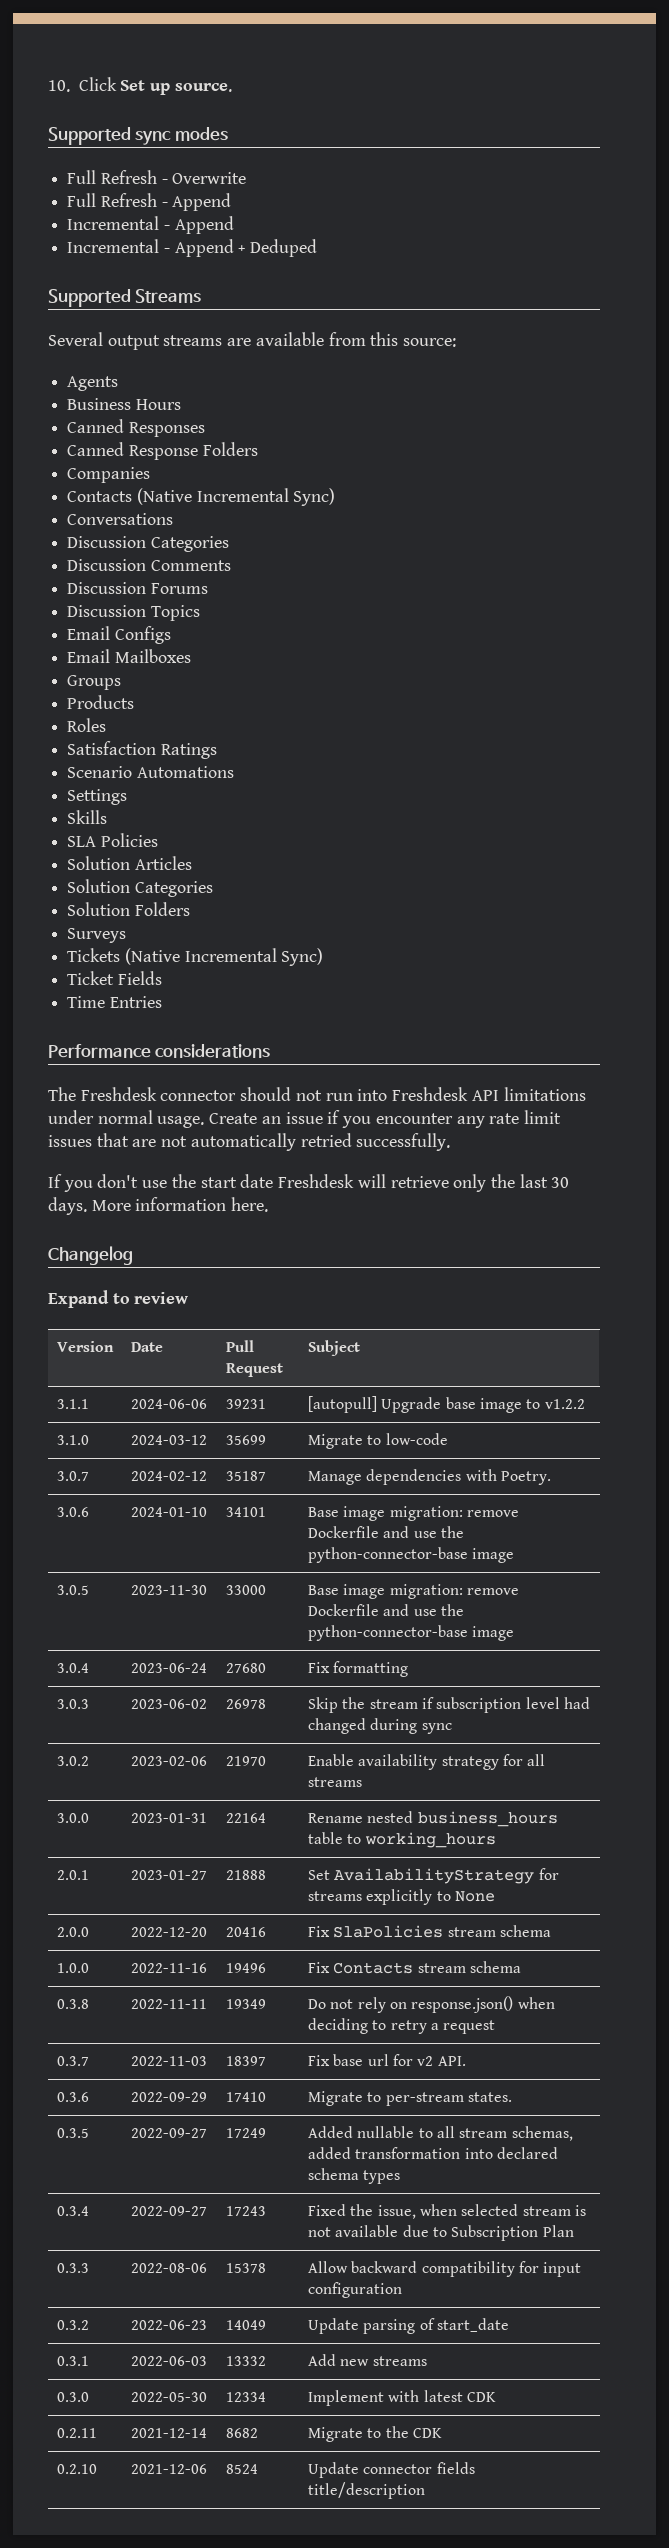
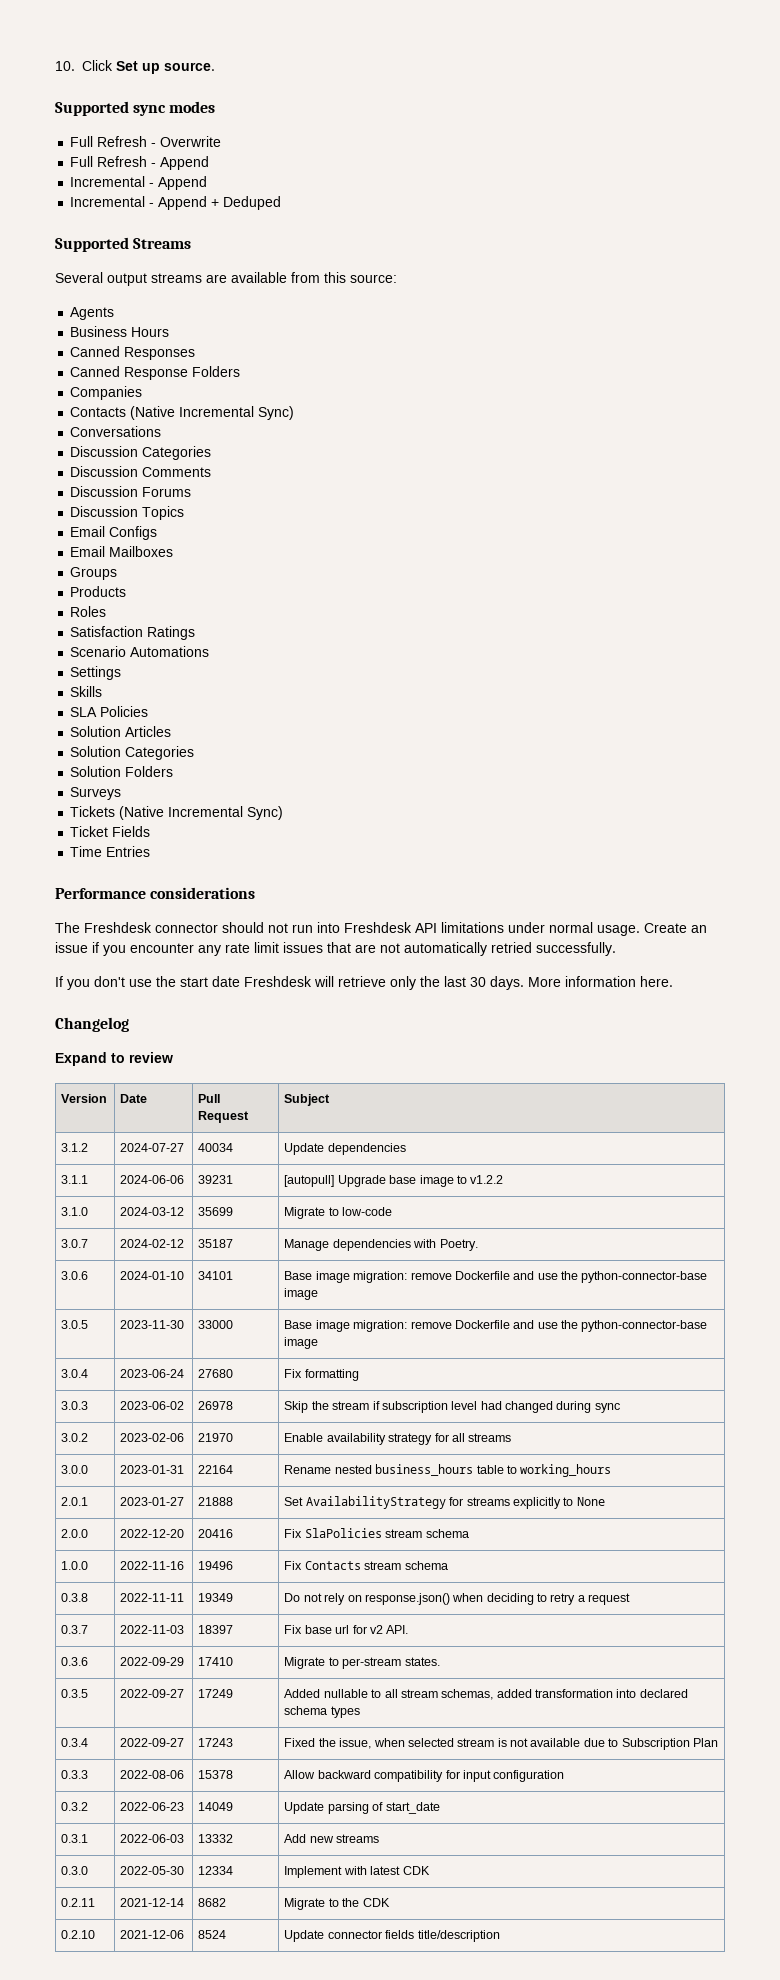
+ 3.1.2 | 2024-07-27 | 40034 | Update dependencies

